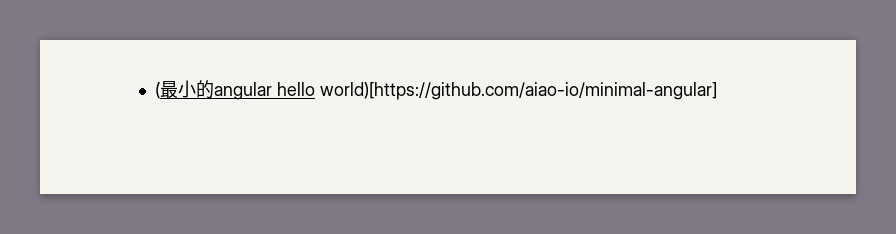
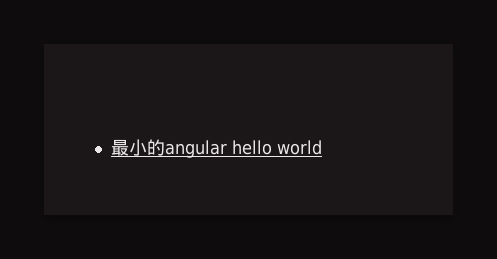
- (最小的angular hello world)[https://github.com/aiao-io/minimal-angular]
+ 最小的angular hello world

